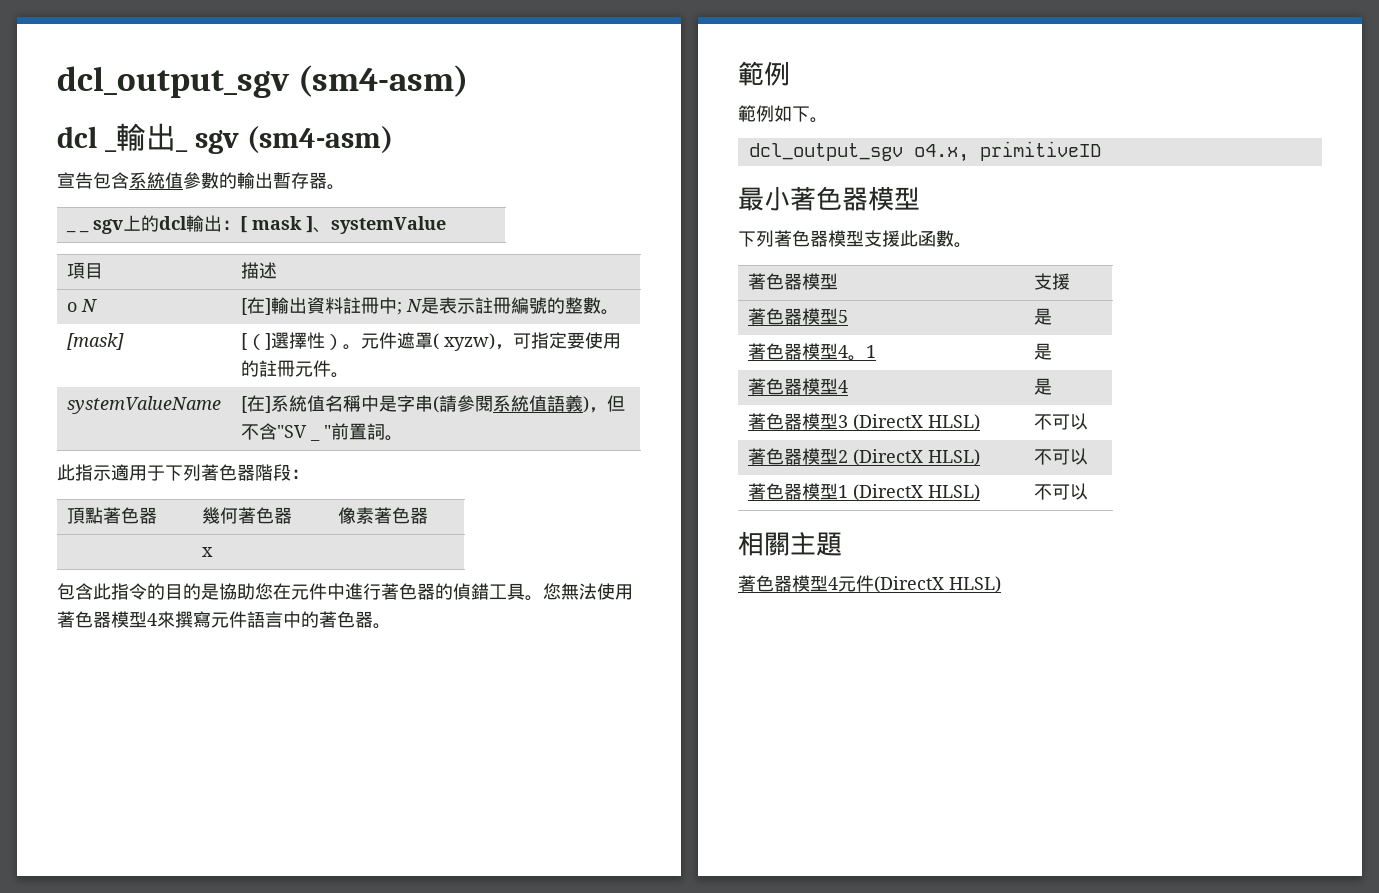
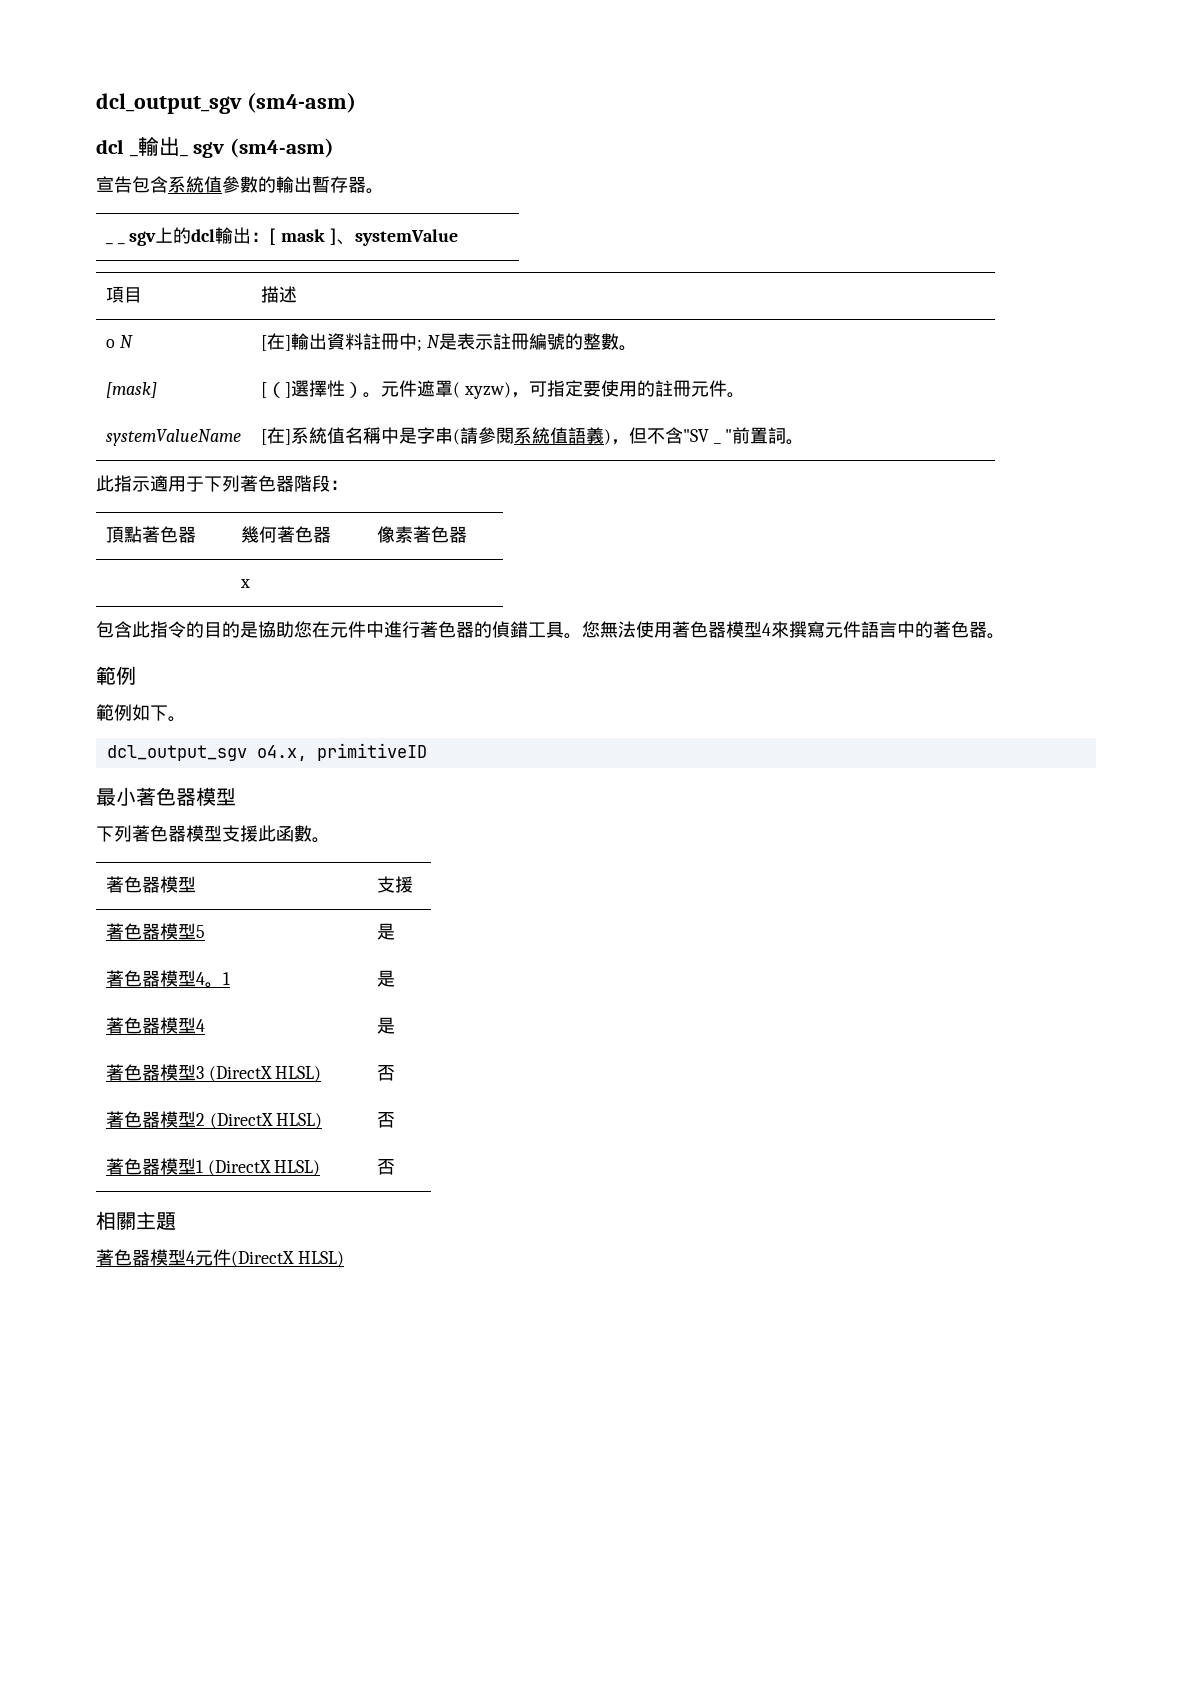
- 著色器模型3 (DirectX HLSL) | 不可以
+ 著色器模型3 (DirectX HLSL) | 否
- 著色器模型2 (DirectX HLSL) | 不可以
+ 著色器模型2 (DirectX HLSL) | 否
- 著色器模型1 (DirectX HLSL) | 不可以
+ 著色器模型1 (DirectX HLSL) | 否

